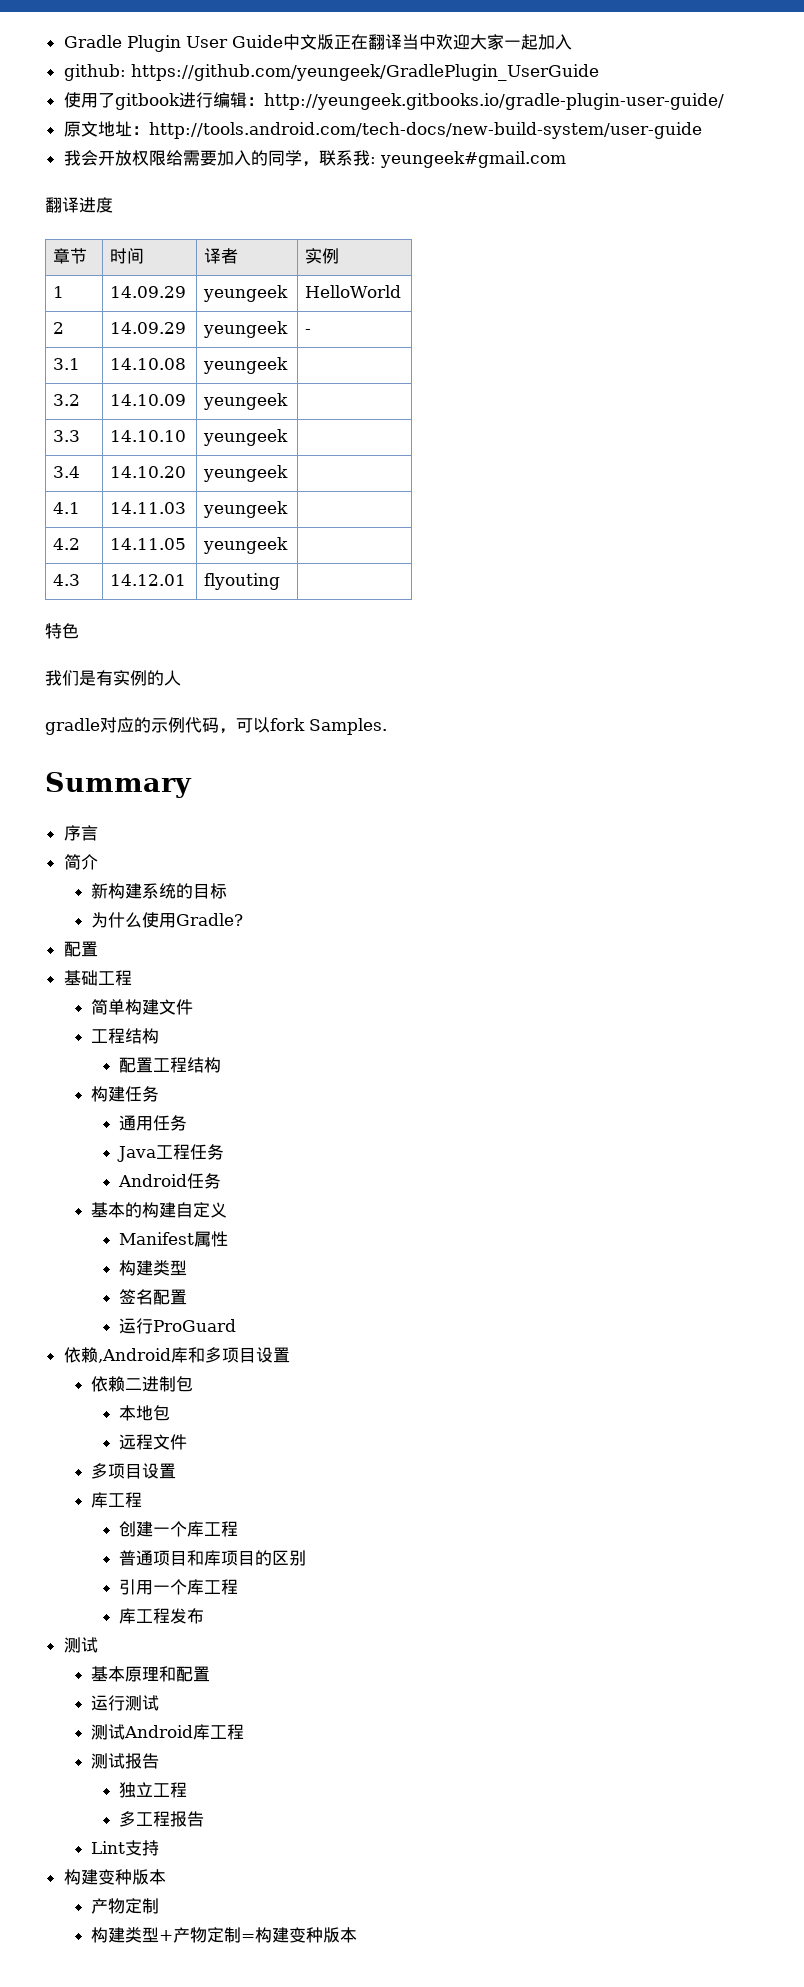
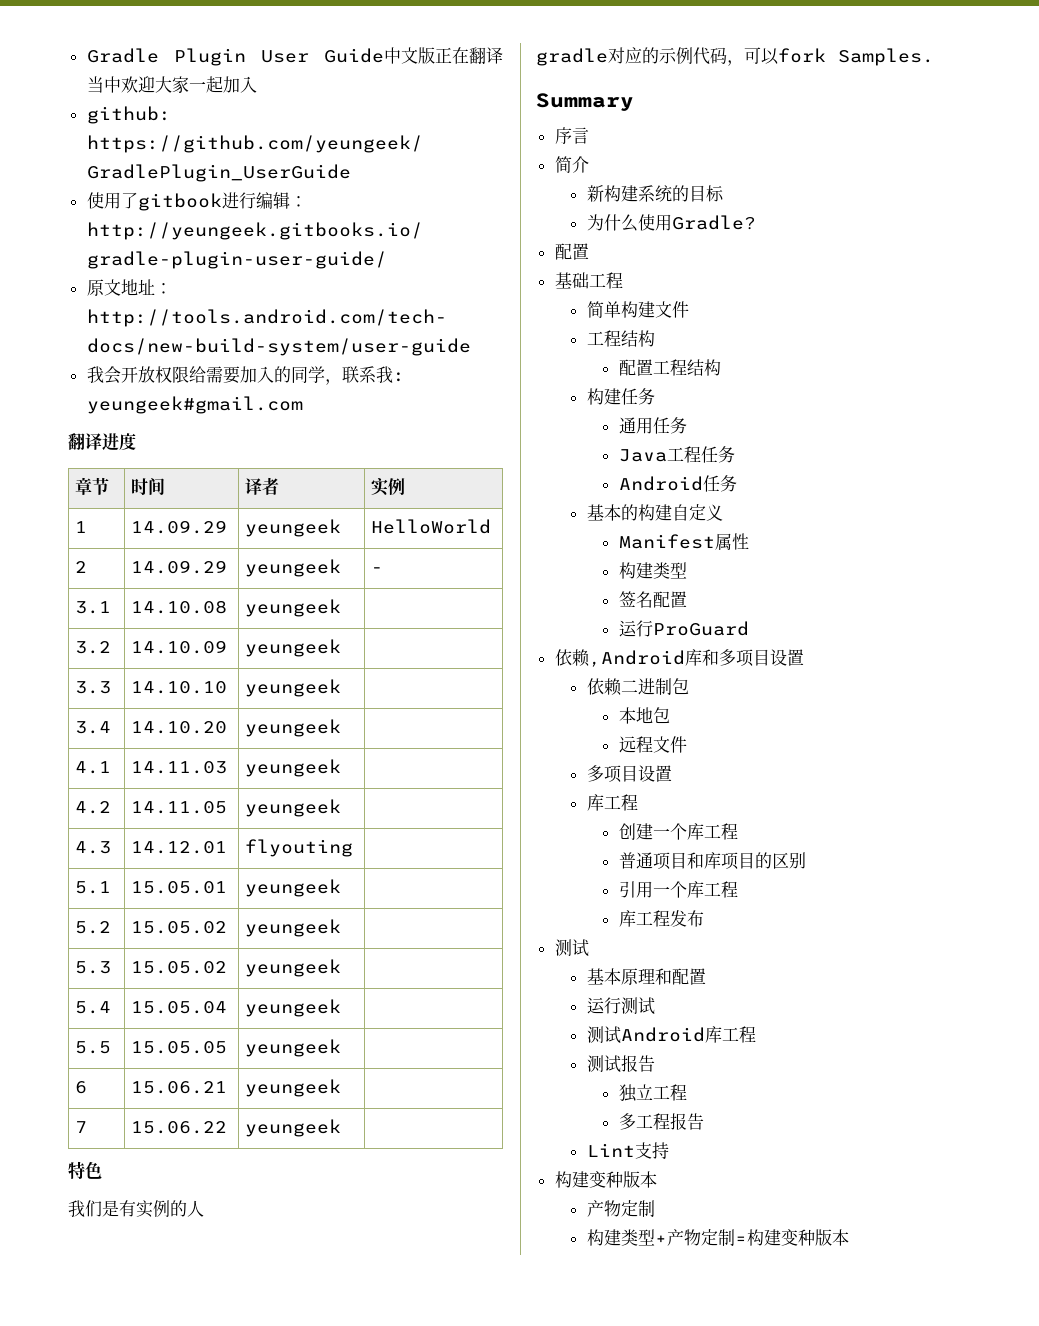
+ 5.1 | 15.05.01 | yeungeek |
+ 5.2 | 15.05.02 | yeungeek |
+ 5.3 | 15.05.02 | yeungeek |
+ 5.4 | 15.05.04 | yeungeek |
+ 5.5 | 15.05.05 | yeungeek |
+ 6 | 15.06.21 | yeungeek |
+ 7 | 15.06.22 | yeungeek |

